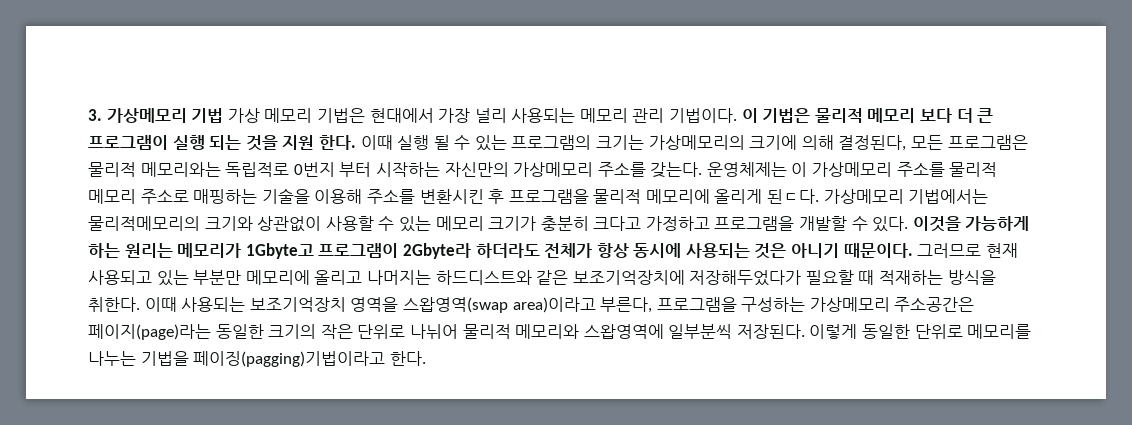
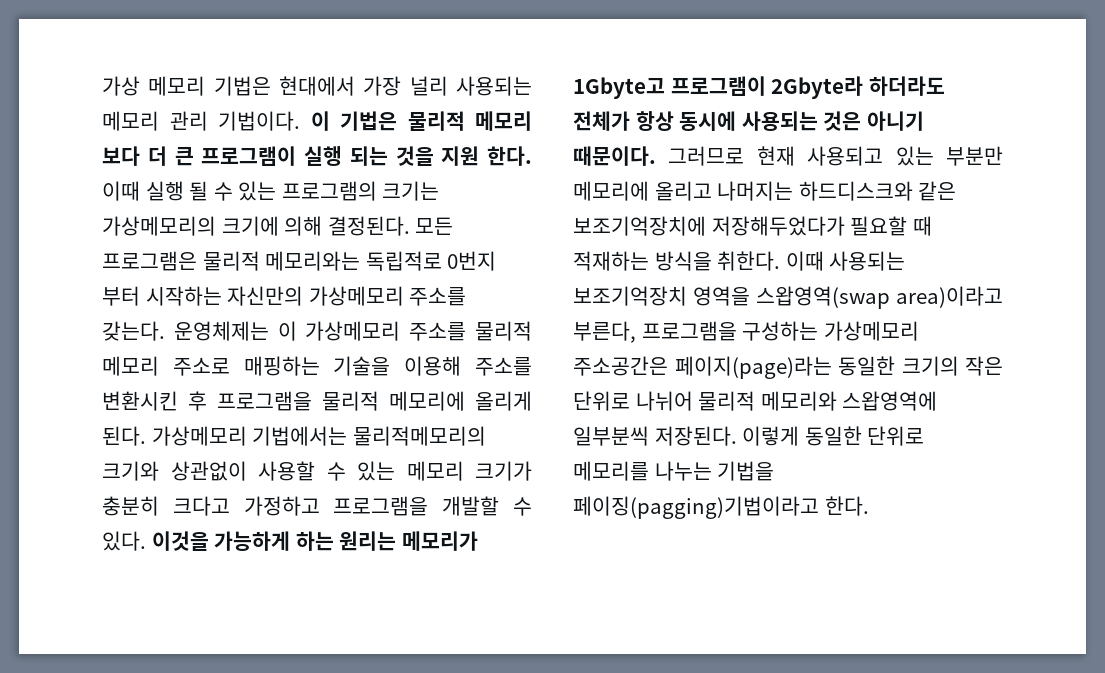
- 3. 가상메모리 기법 가상 메모리 기법은 현대에서 가장 널리 사용되는 메모리 관리 기법이다.
+ 가상 메모리 기법은 현대에서 가장 널리 사용되는 메모리 관리 기법이다.
- 이때 실행 될 수 있는 프로그램의 크기는 가상메모리의 크기에 의해 결정된다, 모든 프로그램은 물리적 메모리와는 독립적로 0번지 부터 시작하는 자신만의 가상메모리 주소를 갖는다.
+ 이때 실행 될 수 있는 프로그램의 크기는 가상메모리의 크기에 의해 결정된다. 모든 프로그램은 물리적 메모리와는 독립적로 0번지 부터 시작하는 자신만의 가상메모리 주소를 갖는다.
- 운영체제는 이 가상메모리 주소를 물리적 메모리 주소로 매핑하는 기술을 이용해 주소를 변환시킨 후 프로그램을 물리적 메모리에 올리게 된ㄷ다.
+ 운영체제는 이 가상메모리 주소를 물리적 메모리 주소로 매핑하는 기술을 이용해 주소를 변환시킨 후 프로그램을 물리적 메모리에 올리게 된다.
- 그러므로 현재 사용되고 있는 부분만 메모리에 올리고 나머지는 하드디스트와 같은 보조기억장치에 저장해두었다가 필요할 때 적재하는 방식을 취한다.
+ 그러므로 현재 사용되고 있는 부분만 메모리에 올리고 나머지는 하드디스크와 같은 보조기억장치에 저장해두었다가 필요할 때 적재하는 방식을 취한다.

